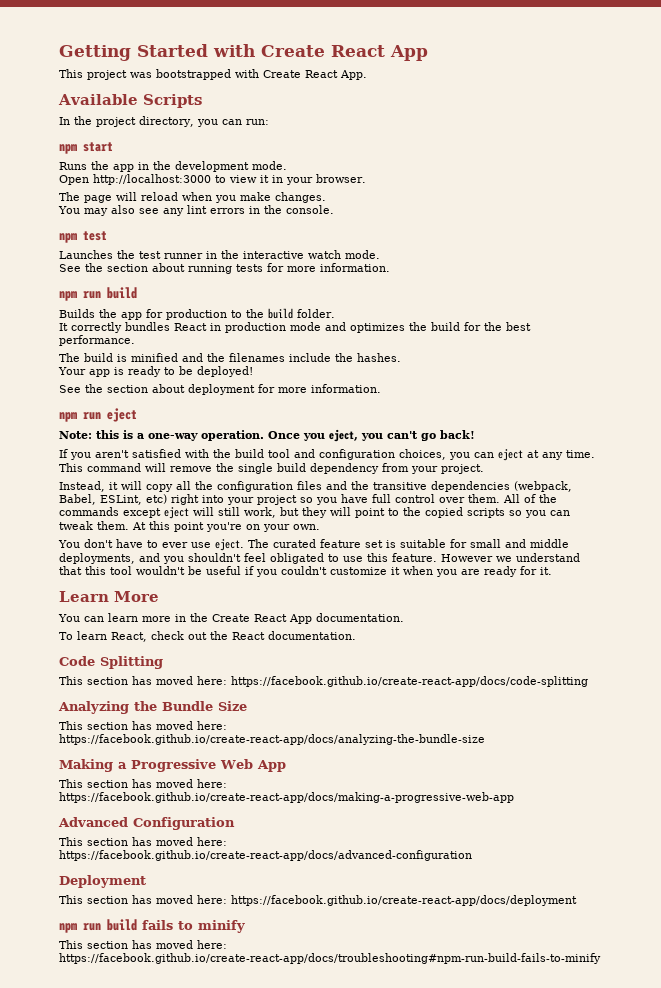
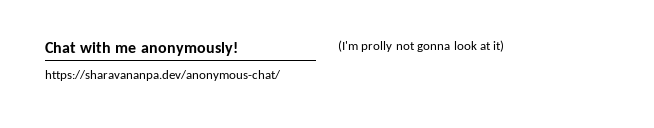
- Getting Started with Create React App
- This project was bootstrapped with Create React App.
- Available Scripts
- In the project directory, you can run:
- npm start
- Runs the app in the development mode.
- Open http://localhost:3000 to view it in your browser.
- The page will reload when you make changes.
- You may also see any lint errors in the console.
- npm test
- Launches the test runner in the interactive watch mode.
- See the section about running tests for more information.
- npm run build
- Builds the app for production to the build folder.
- It correctly bundles React in production mode and optimizes the build for the best performance.
- The build is minified and the filenames include the hashes.
- Your app is ready to be deployed!
- See the section about deployment for more information.
- npm run eject
- Note: this is a one-way operation. Once you eject, you can't go back!
- If you aren't satisfied with the build tool and configuration choices, you can eject at any time. This command will remove the single build dependency from your project.
- Instead, it will copy all the configuration files and the transitive dependencies (webpack, Babel, ESLint, etc) right into your project so you have full control over them. All of the commands except eject will still work, but they will point to the copied scripts so you can tweak them. At this point you're on your own.
- You don't have to ever use eject. The curated feature set is suitable for small and middle deployments, and you shouldn't feel obligated to use this feature. However we understand that this tool wouldn't be useful if you couldn't customize it when you are ready for it.
- Learn More
- You can learn more in the Create React App documentation.
- To learn React, check out the React documentation.
- Code Splitting
- This section has moved here: https://facebook.github.io/create-react-app/docs/code-splitting
- Analyzing the Bundle Size
- This section has moved here: https://facebook.github.io/create-react-app/docs/analyzing-the-bundle-size
- Making a Progressive Web App
- This section has moved here: https://facebook.github.io/create-react-app/docs/making-a-progressive-web-app
- Advanced Configuration
- This section has moved here: https://facebook.github.io/create-react-app/docs/advanced-configuration
- Deployment
- This section has moved here: https://facebook.github.io/create-react-app/docs/deployment
- npm run build fails to minify
- This section has moved here: https://facebook.github.io/create-react-app/docs/troubleshooting#npm-run-build-fails-to-minify
+ Chat with me anonymously!
+ https://sharavananpa.dev/anonymous-chat/
+ (I'm prolly not gonna look at it)

